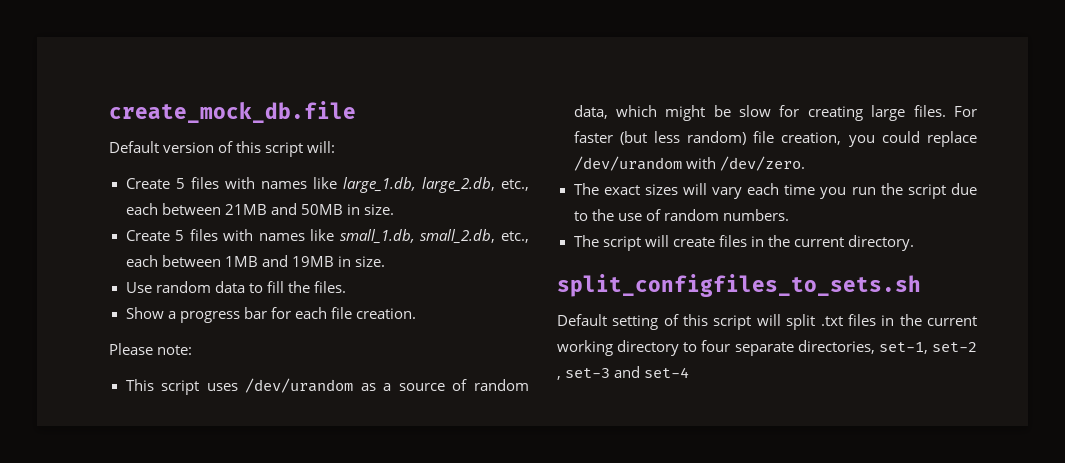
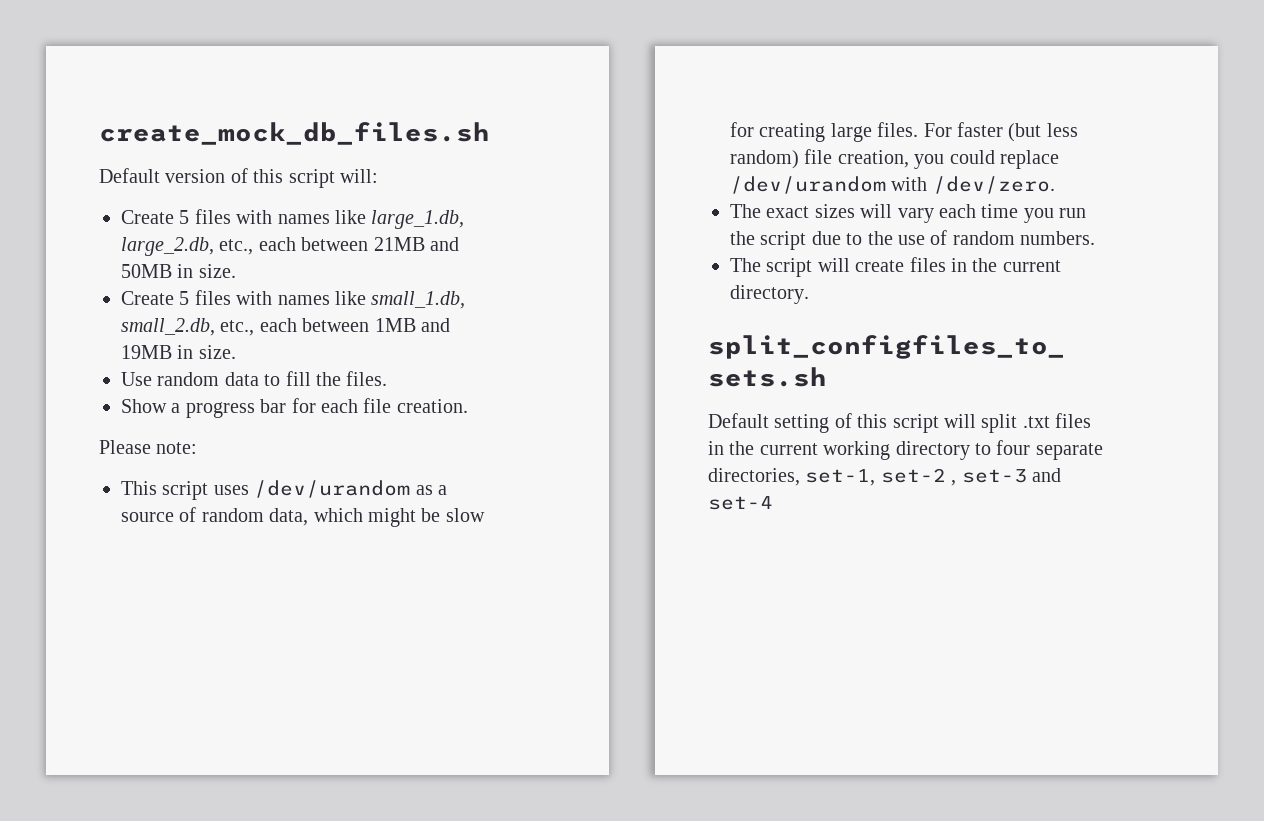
- create_mock_db.file
+ create_mock_db_files.sh

